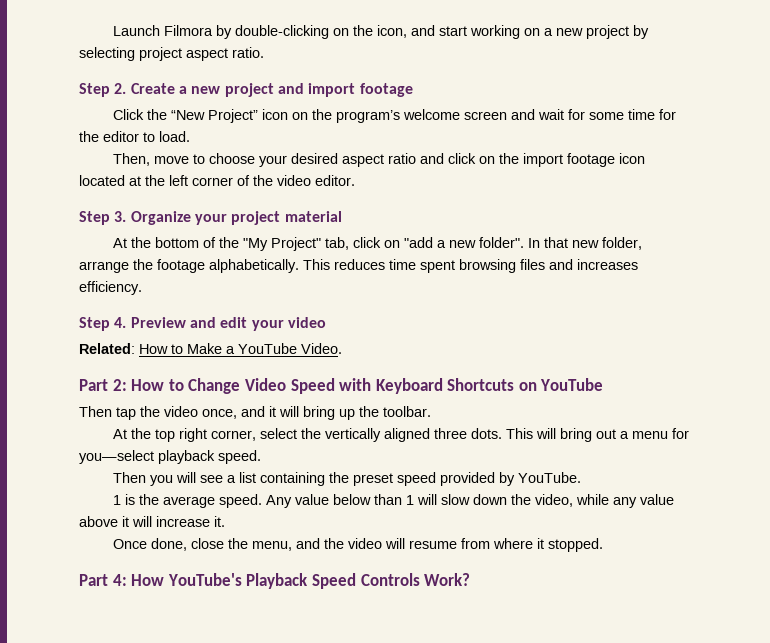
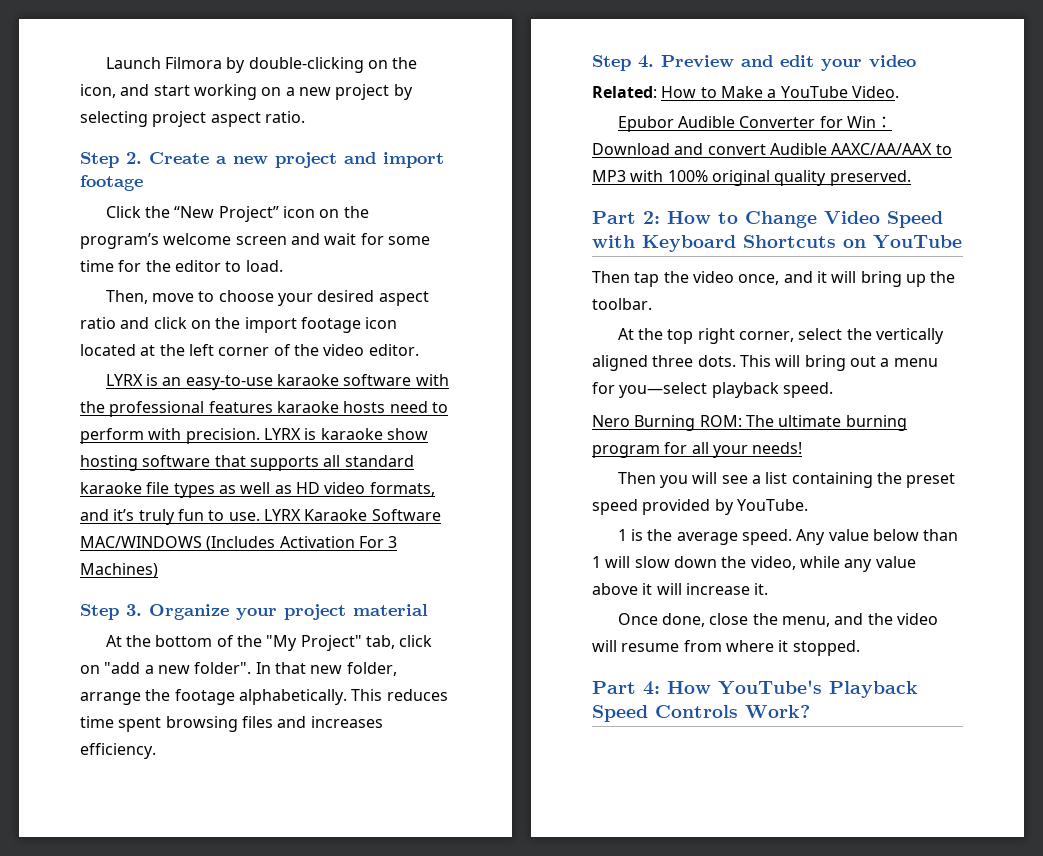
+ LYRX is an easy-to-use karaoke software with the professional features karaoke hosts need to perform with precision. LYRX is karaoke show hosting software that supports all standard karaoke file types as well as HD video formats, and it’s truly fun to use. LYRX Karaoke Software MAC/WINDOWS (Includes Activation For 3 Machines)
+ Epubor Audible Converter for Win：Download and convert Audible AAXC/AA/AAX to MP3 with 100% original quality preserved.
+ Nero Burning ROM: The ultimate burning program for all your needs!

